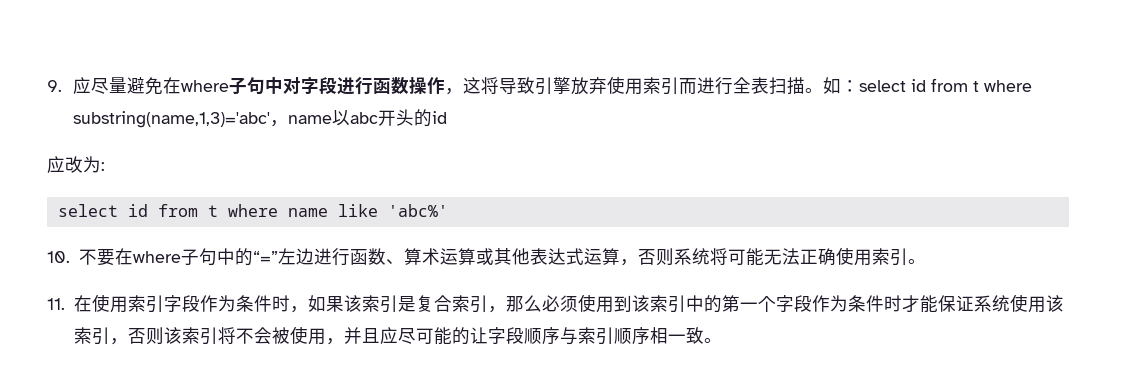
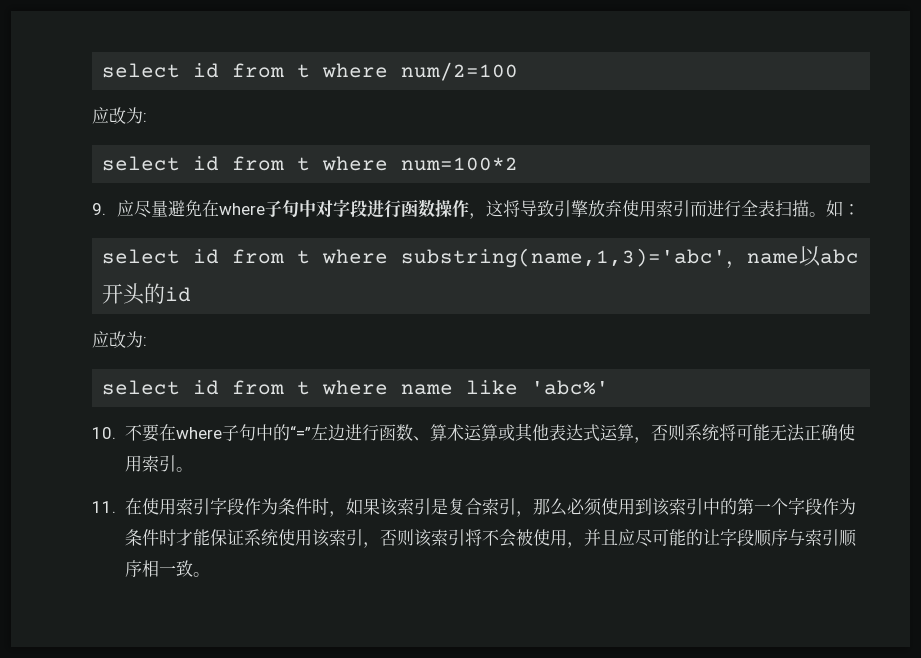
+ select id from t where num/2=100
+ 应改为:
+ select id from t where num=100*2
- 如：select id from t where substring(name,1,3)='abc'，name以abc开头的id
+ 如：
+ select id from t where substring(name,1,3)='abc'，name以abc开头的id

